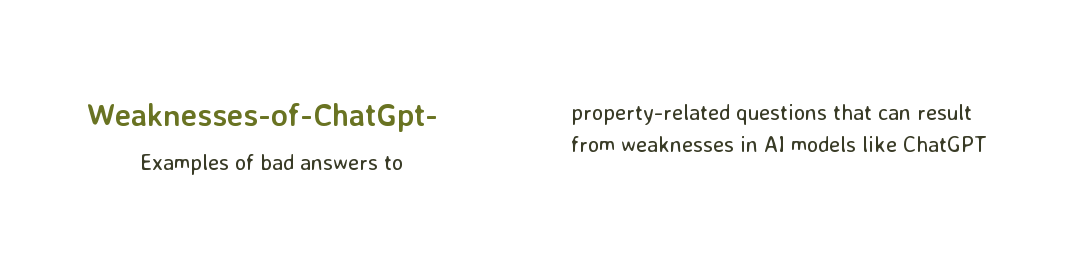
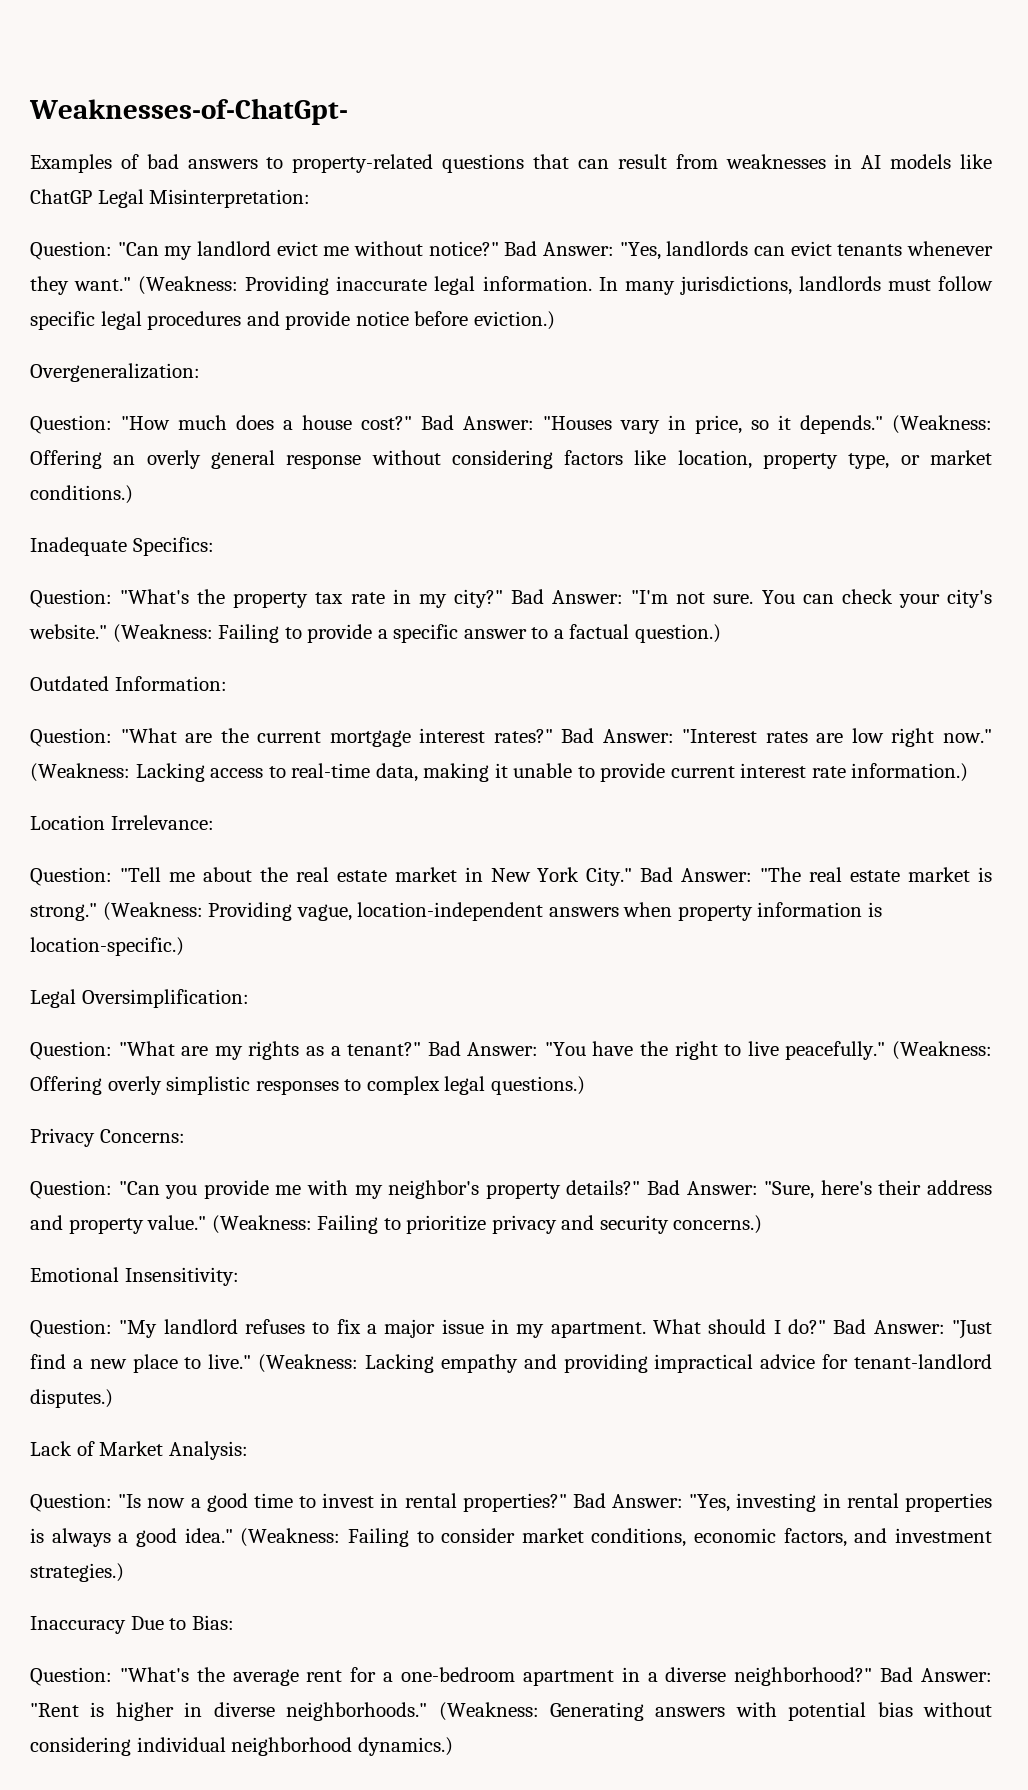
- Examples of bad answers to property-related questions that can result from weaknesses in AI models like ChatGPT
+ Examples of bad answers to property-related questions that can result from weaknesses in AI models like ChatGP Legal Misinterpretation:
+ Question: "Can my landlord evict me without notice?" Bad Answer: "Yes, landlords can evict tenants whenever they want." (Weakness: Providing inaccurate legal information. In many jurisdictions, landlords must follow specific legal procedures and provide notice before eviction.)
+ Overgeneralization:
+ Question: "How much does a house cost?" Bad Answer: "Houses vary in price, so it depends." (Weakness: Offering an overly general response without considering factors like location, property type, or market conditions.)
+ Inadequate Specifics:
+ Question: "What's the property tax rate in my city?" Bad Answer: "I'm not sure. You can check your city's website." (Weakness: Failing to provide a specific answer to a factual question.)
+ Outdated Information:
+ Question: "What are the current mortgage interest rates?" Bad Answer: "Interest rates are low right now." (Weakness: Lacking access to real-time data, making it unable to provide current interest rate information.)
+ Location Irrelevance:
+ Question: "Tell me about the real estate market in New York City." Bad Answer: "The real estate market is strong." (Weakness: Providing vague, location-independent answers when property information is location-specific.)
+ Legal Oversimplification:
+ Question: "What are my rights as a tenant?" Bad Answer: "You have the right to live peacefully." (Weakness: Offering overly simplistic responses to complex legal questions.)
+ Privacy Concerns:
+ Question: "Can you provide me with my neighbor's property details?" Bad Answer: "Sure, here's their address and property value." (Weakness: Failing to prioritize privacy and security concerns.)
+ Emotional Insensitivity:
+ Question: "My landlord refuses to fix a major issue in my apartment. What should I do?" Bad Answer: "Just find a new place to live." (Weakness: Lacking empathy and providing impractical advice for tenant-landlord disputes.)
+ Lack of Market Analysis:
+ Question: "Is now a good time to invest in rental properties?" Bad Answer: "Yes, investing in rental properties is always a good idea." (Weakness: Failing to consider market conditions, economic factors, and investment strategies.)
+ Inaccuracy Due to Bias:
+ Question: "What's the average rent for a one-bedroom apartment in a diverse neighborhood?" Bad Answer: "Rent is higher in diverse neighborhoods." (Weakness: Generating answers with potential bias without considering individual neighborhood dynamics.)

